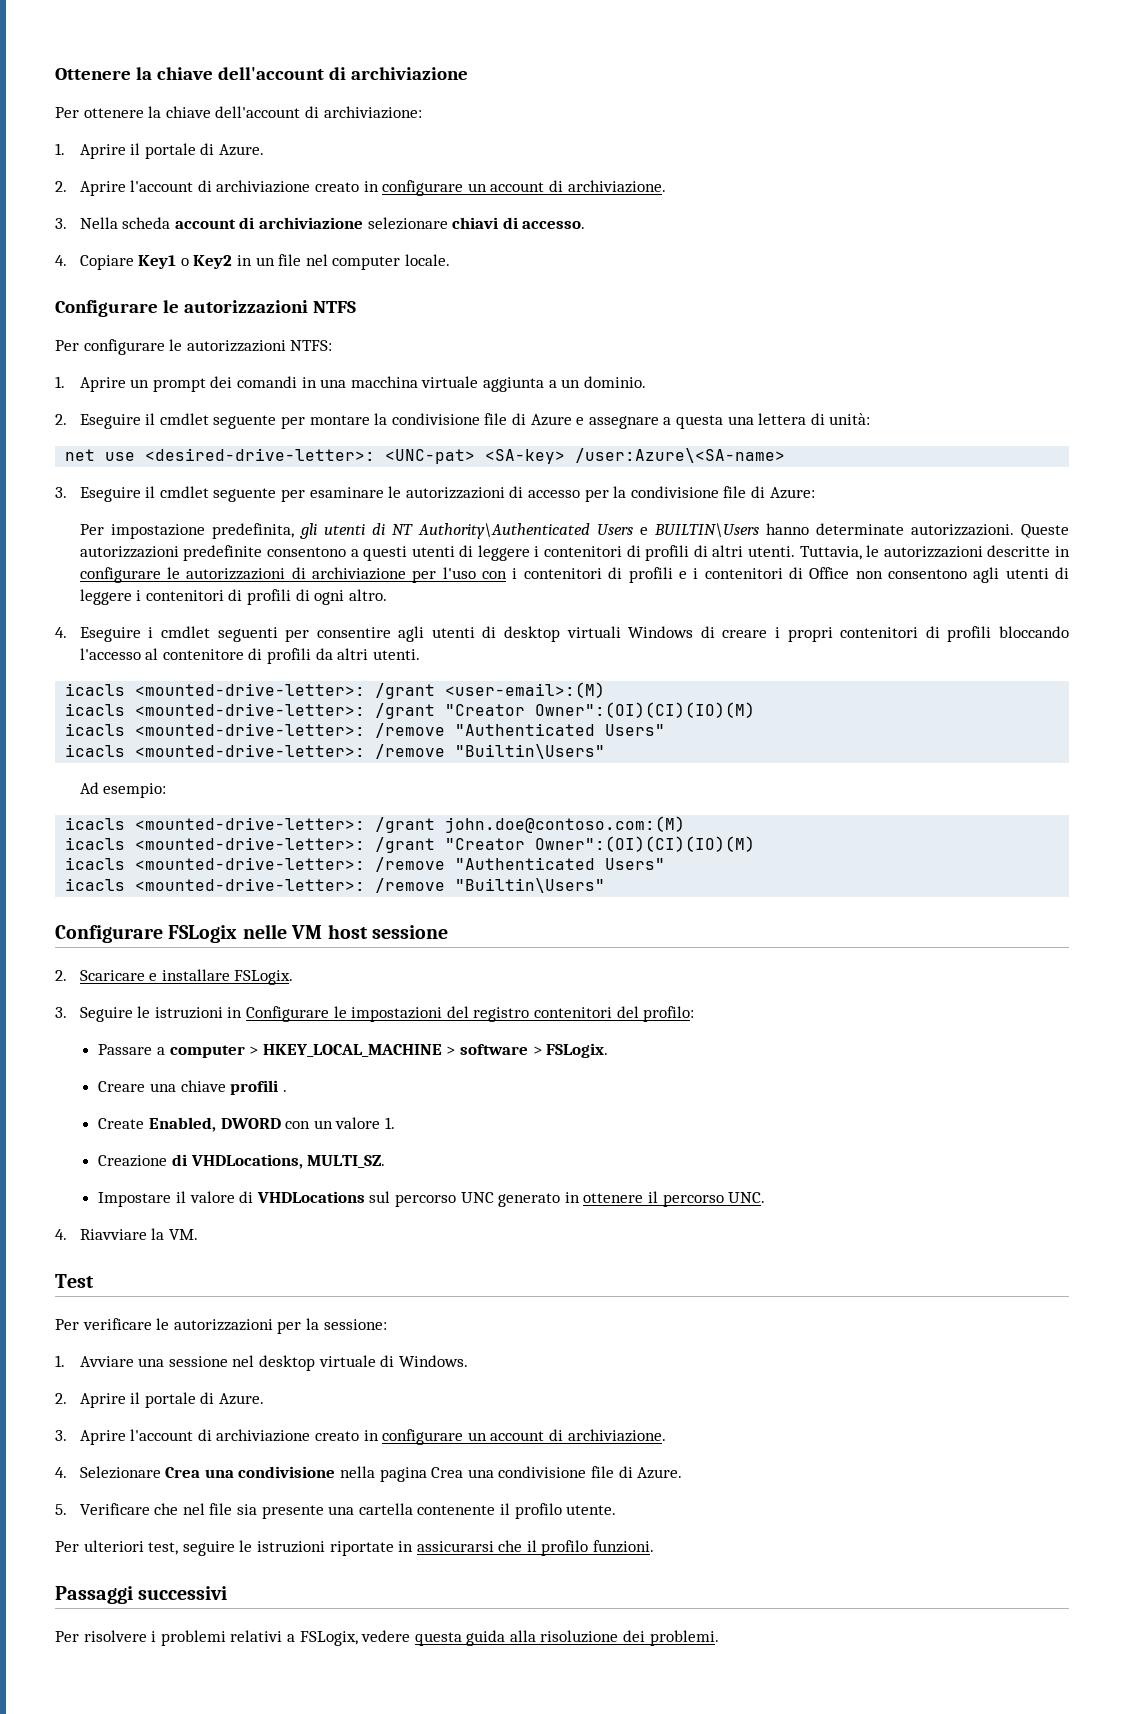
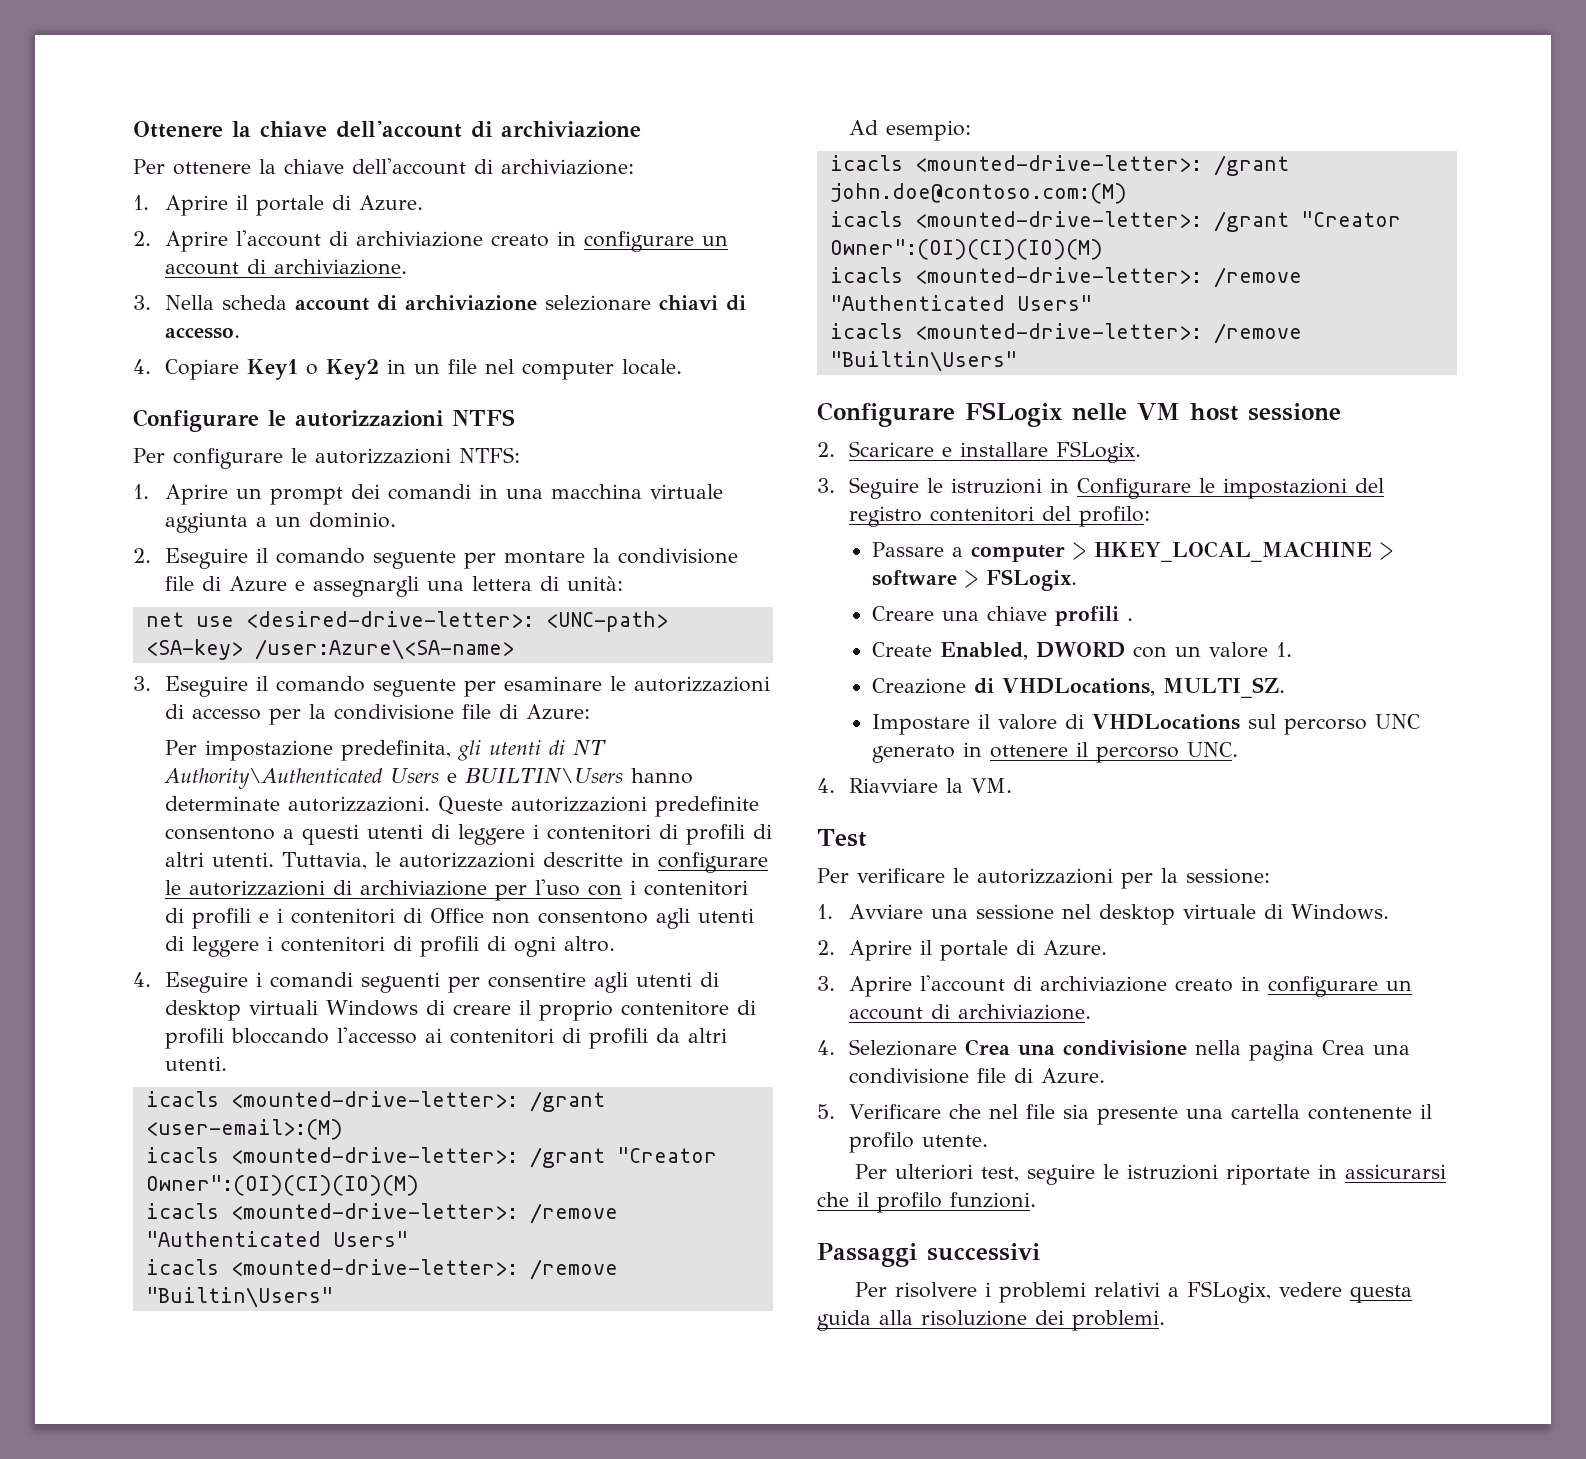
- 2. Eseguire il cmdlet seguente per montare la condivisione file di Azure e assegnare a questa una lettera di unità:
+ 2. Eseguire il comando seguente per montare la condivisione file di Azure e assegnargli una lettera di unità:
- net use <desired-drive-letter>: <UNC-pat> <SA-key> /user:Azure\<SA-name>
+ net use <desired-drive-letter>: <UNC-path> <SA-key> /user:Azure\<SA-name>
- 3. Eseguire il cmdlet seguente per esaminare le autorizzazioni di accesso per la condivisione file di Azure:
+ 3. Eseguire il comando seguente per esaminare le autorizzazioni di accesso per la condivisione file di Azure:
- 4. Eseguire i cmdlet seguenti per consentire agli utenti di desktop virtuali Windows di creare i propri contenitori di profili bloccando l'accesso al contenitore di profili da altri utenti.
+ 4. Eseguire i comandi seguenti per consentire agli utenti di desktop virtuali Windows di creare il proprio contenitore di profili bloccando l'accesso ai contenitori di profili da altri utenti.

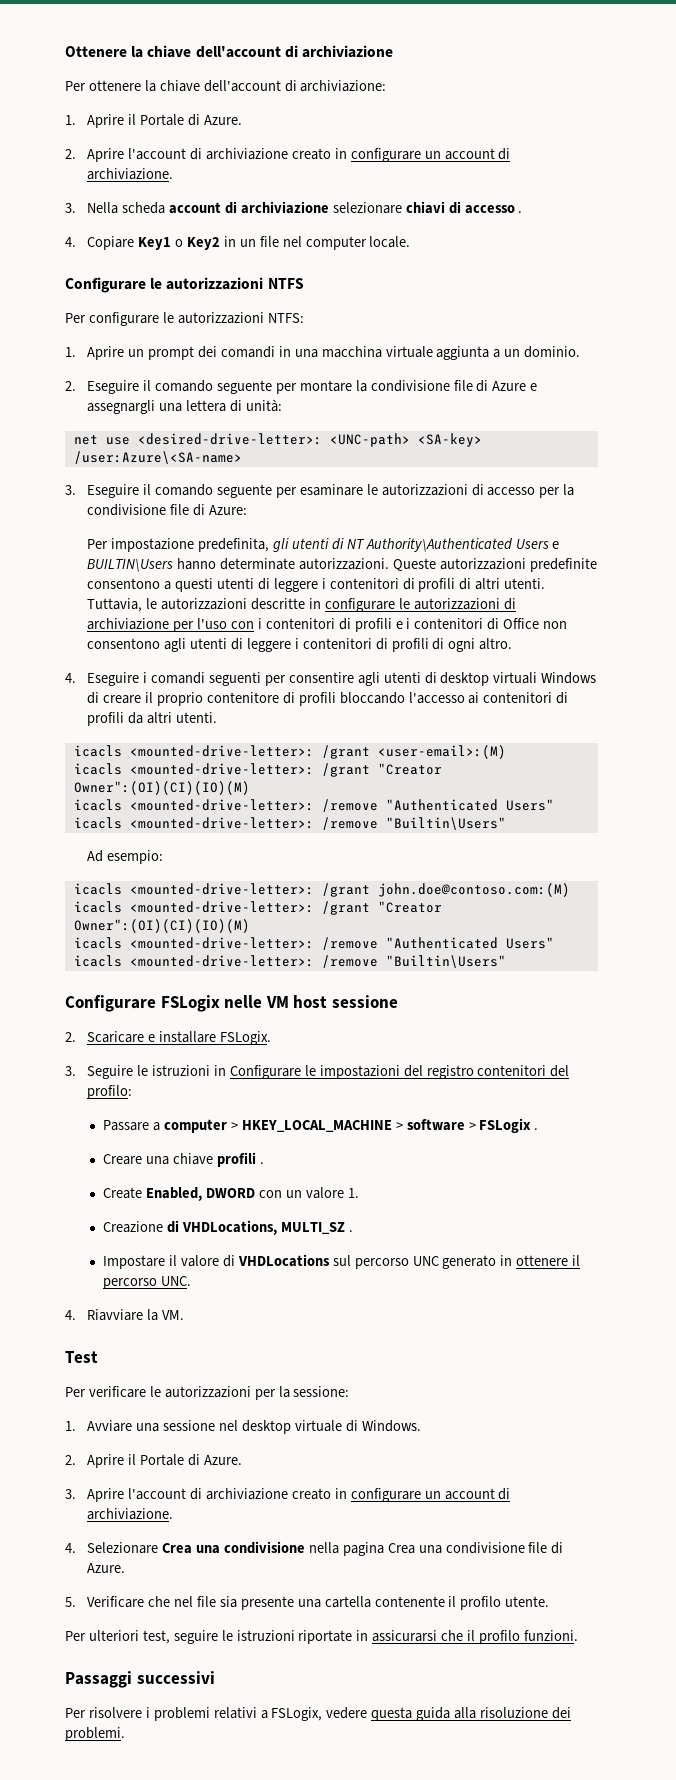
- 1. Aprire il portale di Azure.
+ 1. Aprire il Portale di Azure.
- 3. Nella scheda account di archiviazione selezionare chiavi di accesso.
+ 3. Nella scheda account di archiviazione selezionare chiavi di accesso .
- Passare a computer > HKEY_LOCAL_MACHINE > software > FSLogix.
+ Passare a computer > HKEY_LOCAL_MACHINE > software > FSLogix .
- Creazione di VHDLocations, MULTI_SZ.
+ Creazione di VHDLocations, MULTI_SZ .
- 2. Aprire il portale di Azure.
+ 2. Aprire il Portale di Azure.

